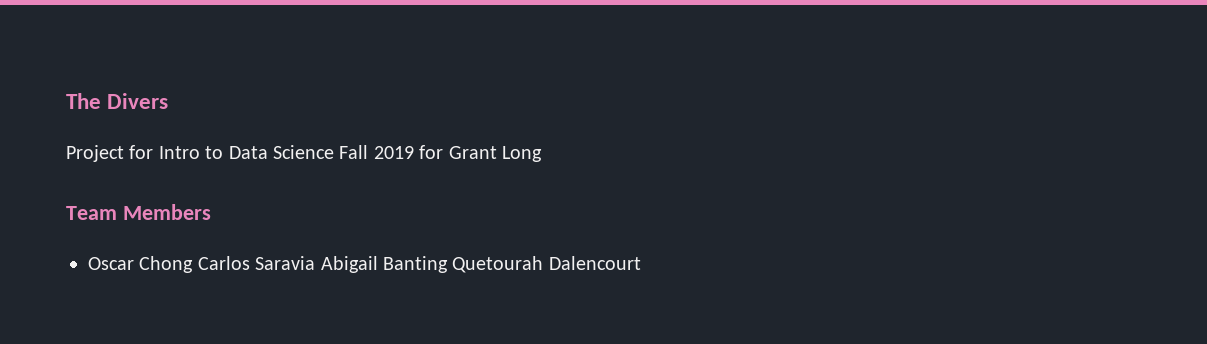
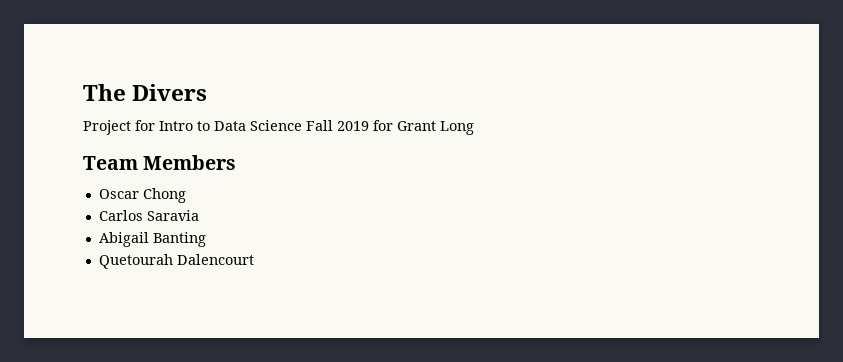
- Oscar Chong Carlos Saravia Abigail Banting Quetourah Dalencourt
+ Oscar Chong
+ Carlos Saravia
+ Abigail Banting
+ Quetourah Dalencourt

